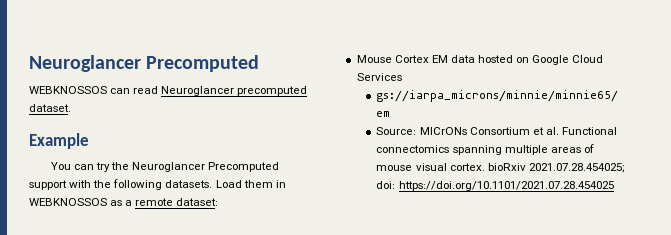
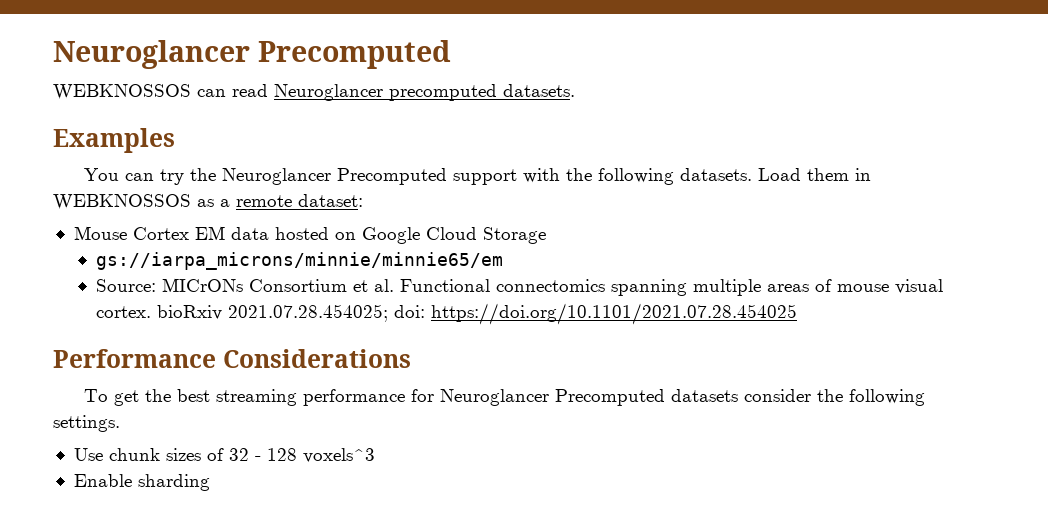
- WEBKNOSSOS can read Neuroglancer precomputed dataset.
- Example
+ WEBKNOSSOS can read Neuroglancer precomputed datasets.
+ Examples
- Mouse Cortex EM data hosted on Google Cloud Services
+ Mouse Cortex EM data hosted on Google Cloud Storage
+ Performance Considerations
+ To get the best streaming performance for Neuroglancer Precomputed datasets consider the following settings.
+ Use chunk sizes of 32 - 128 voxels^3
+ Enable sharding

